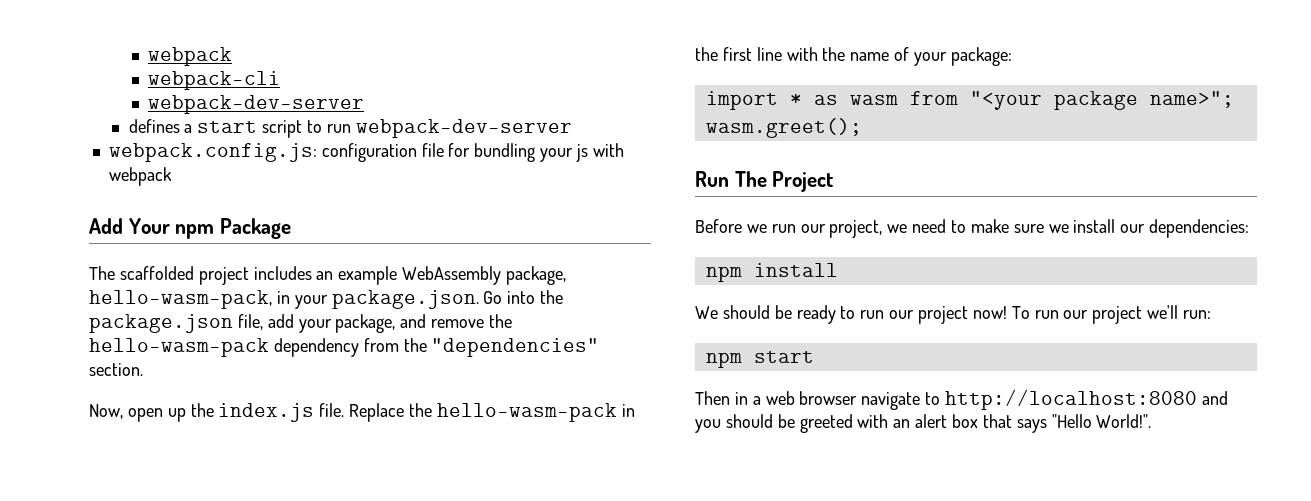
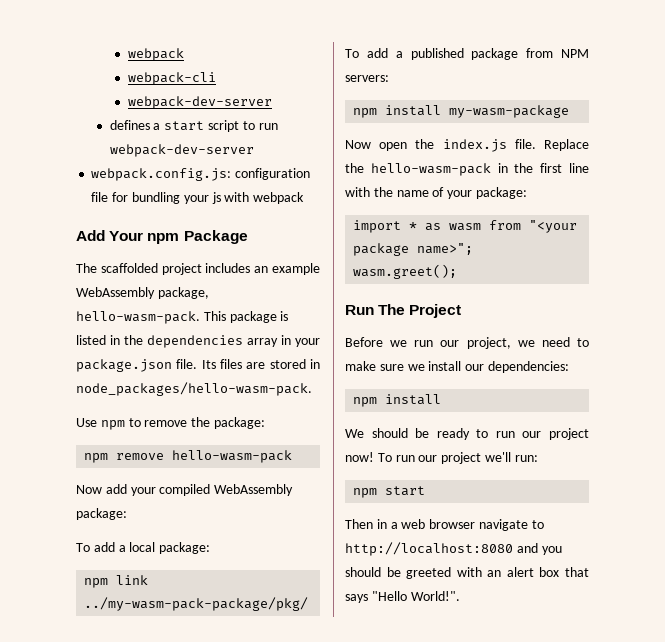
- The scaffolded project includes an example WebAssembly package, hello-wasm-pack, in your package.json. Go into the package.json file, add your package, and remove the hello-wasm-pack dependency from the "dependencies" section.
- Now, open up the index.js file.
+ The scaffolded project includes an example WebAssembly package, hello-wasm-pack. This package is listed in the dependencies array in your package.json file. Its files are stored in node_packages/hello-wasm-pack.
+ Use npm to remove the package:
+ npm remove hello-wasm-pack
+ Now add your compiled WebAssembly package:
+ To add a local package:
+ npm link ../my-wasm-pack-package/pkg/
+ To add a published package from NPM servers:
+ npm install my-wasm-package
+ Now open the index.js file.

